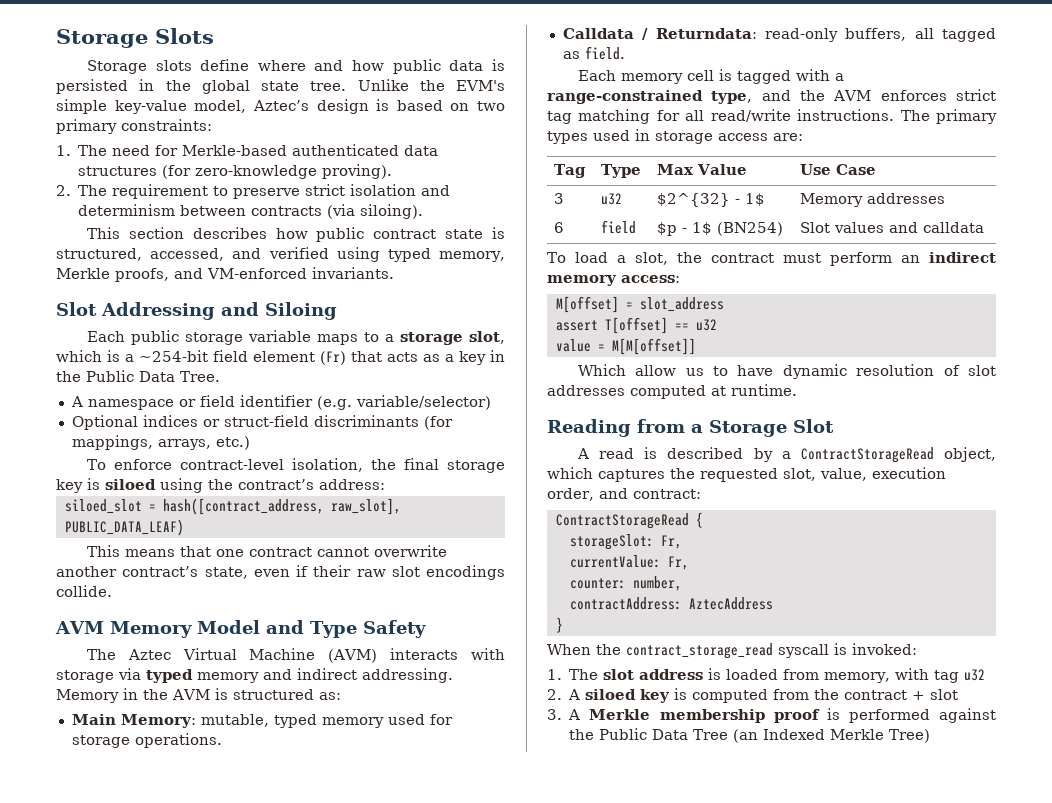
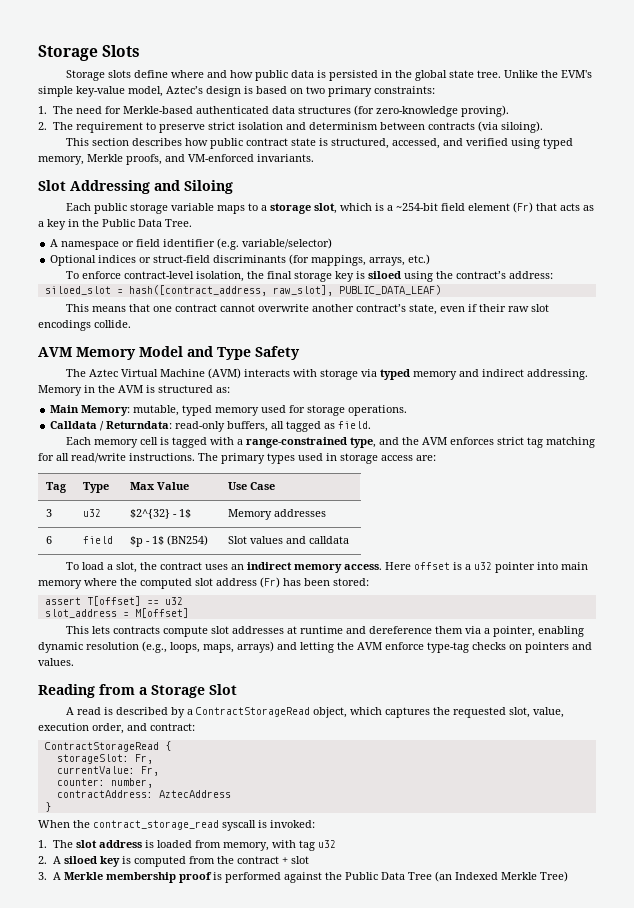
- To load a slot, the contract must perform an indirect memory access:
- M[offset] = slot_address
+ To load a slot, the contract uses an indirect memory access. Here offset is a u32 pointer into main memory where the computed slot address (Fr) has been stored:
  assert T[offset] == u32
- value = M[M[offset]]
- Which allow us to have dynamic resolution of slot addresses computed at runtime.
+ slot_address = M[offset]
+ This lets contracts compute slot addresses at runtime and dereference them via a pointer, enabling dynamic resolution (e.g., loops, maps, arrays) and letting the AVM enforce type-tag checks on pointers and values.

